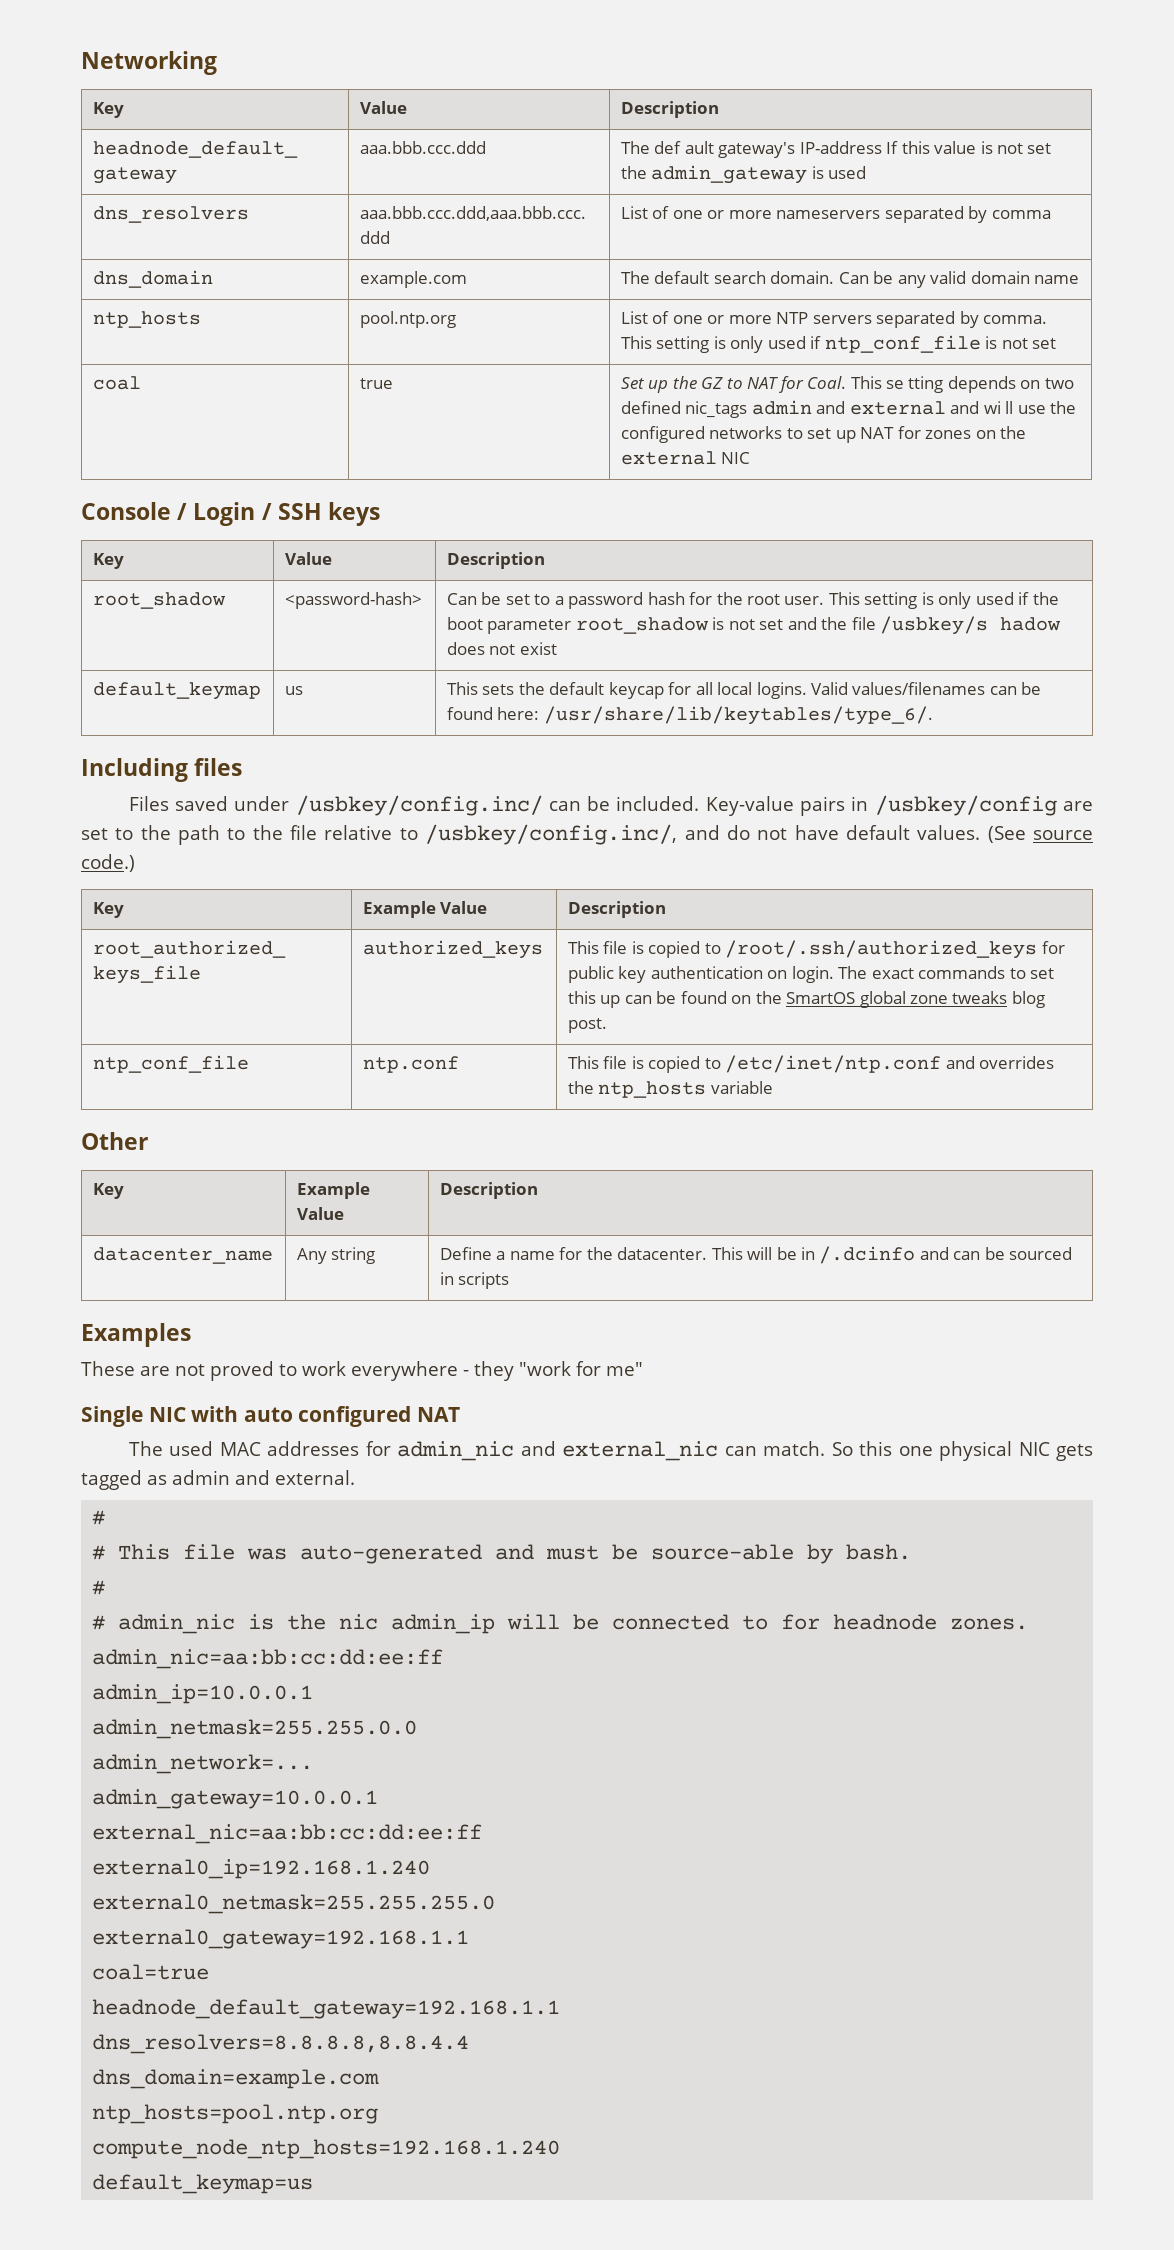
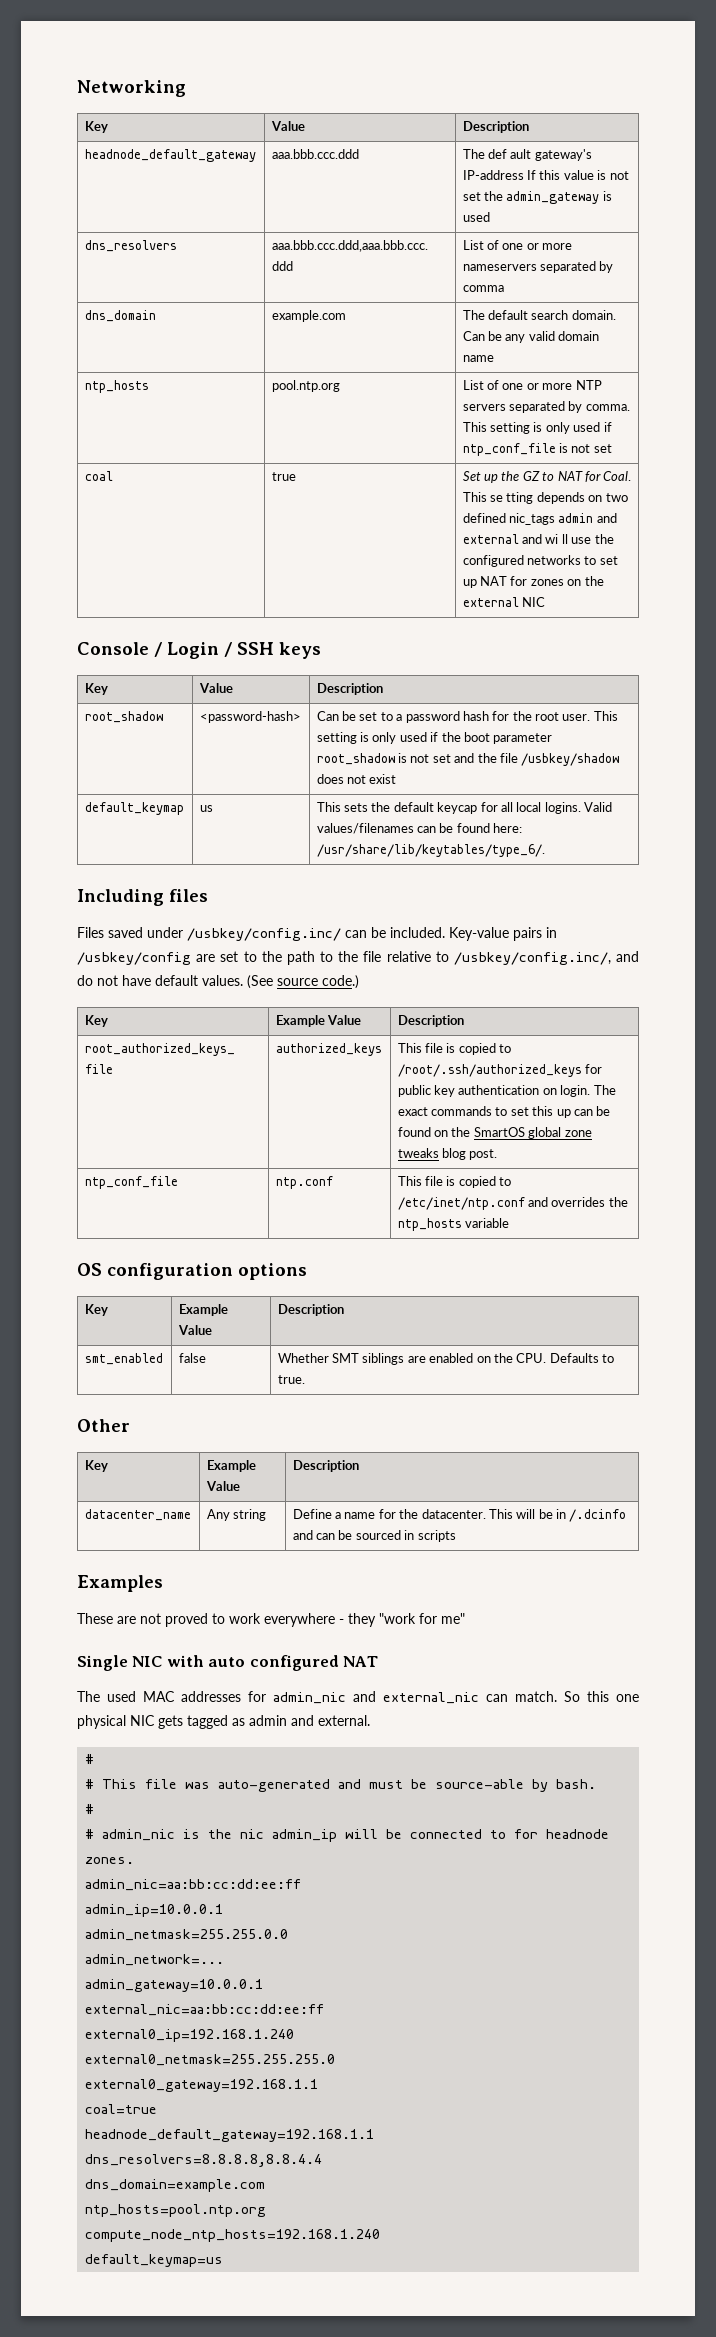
- root_shadow | <password-hash> | Can be set to a password hash for the root user. This setting is only used if the boot parameter root_shadow is not set and the file /usbkey/s hadow does not exist
+ root_shadow | <password-hash> | Can be set to a password hash for the root user. This setting is only used if the boot parameter root_shadow is not set and the file /usbkey/shadow does not exist
+ OS configuration options
+ Key | Example Value | Description
+ smt_enabled | false | Whether SMT siblings are enabled on the CPU. Defaults to true.

